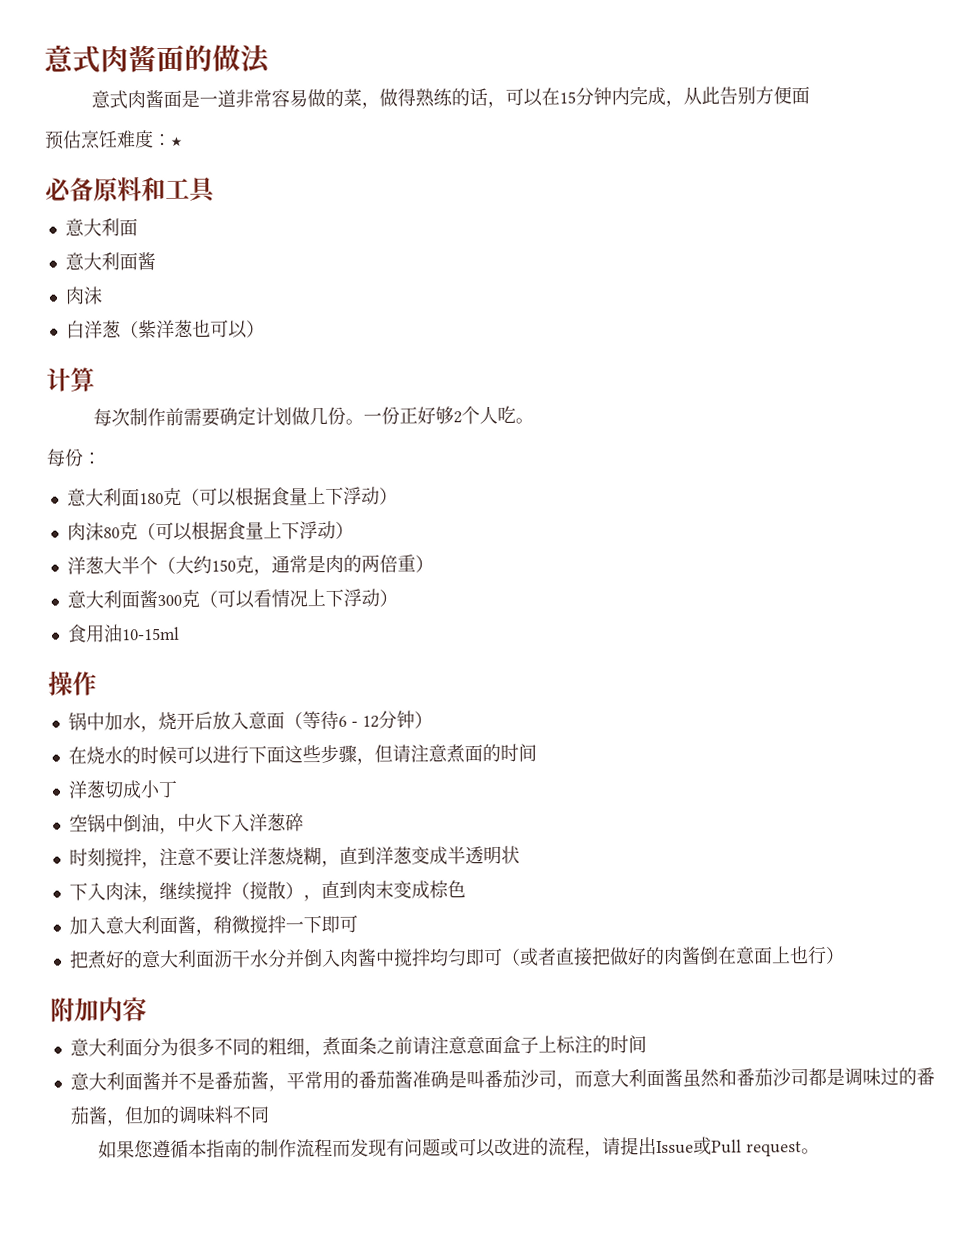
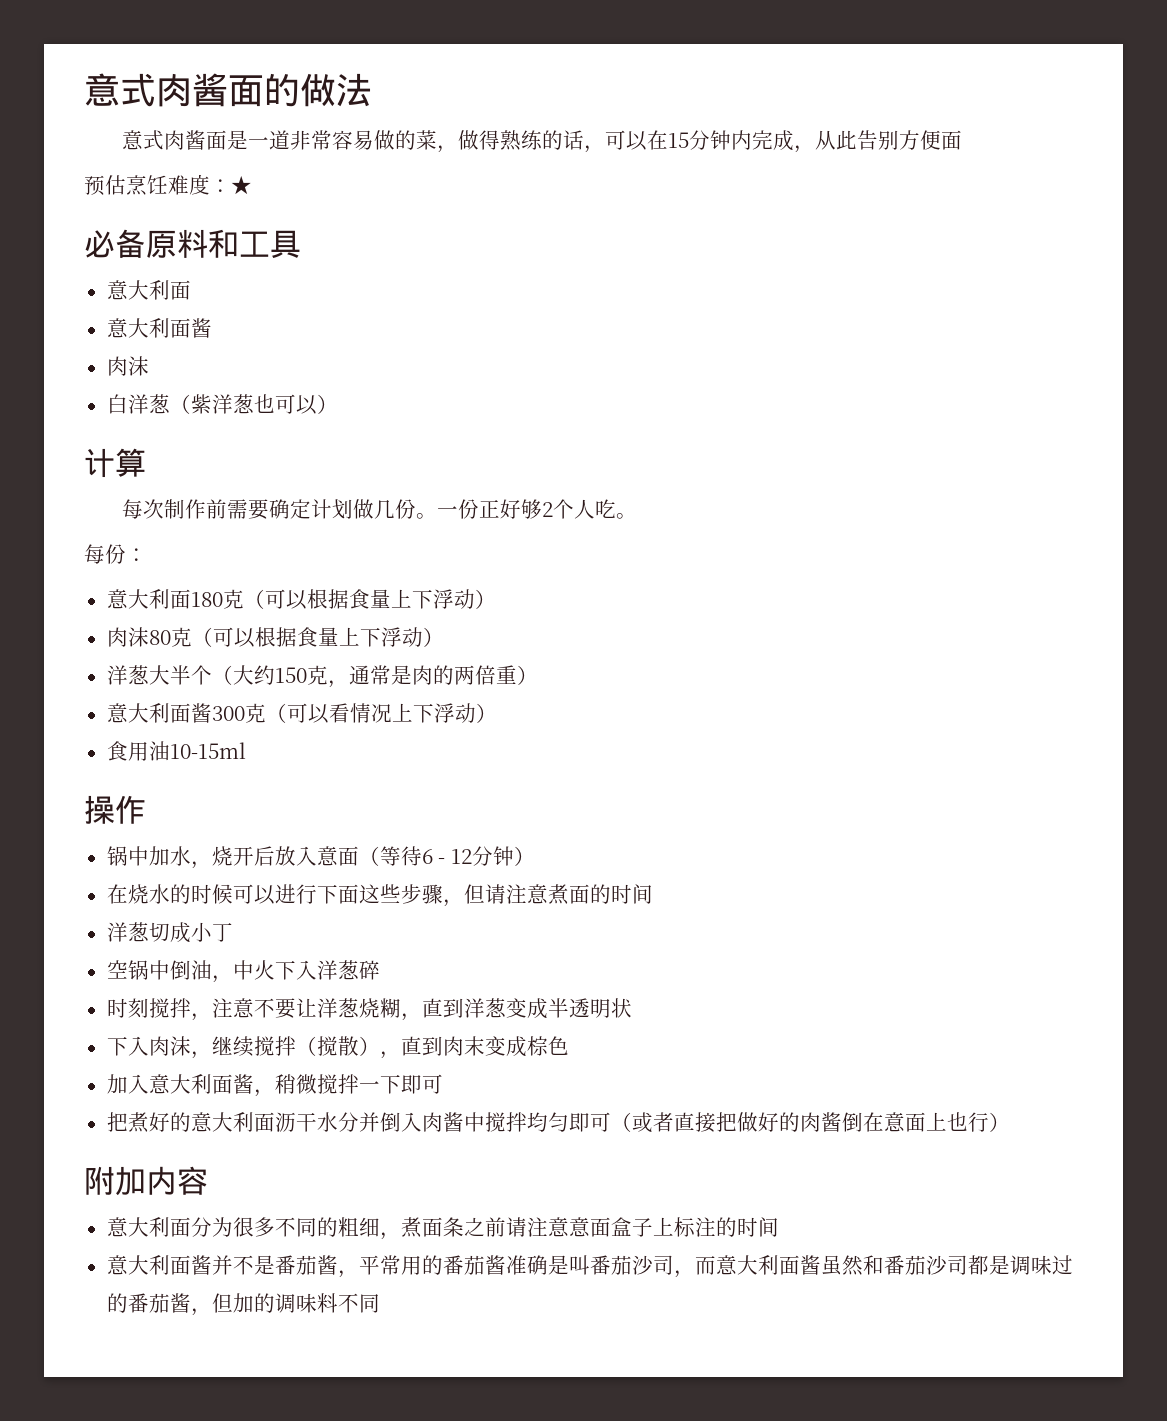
- 如果您遵循本指南的制作流程而发现有问题或可以改进的流程，请提出Issue或Pull request。

